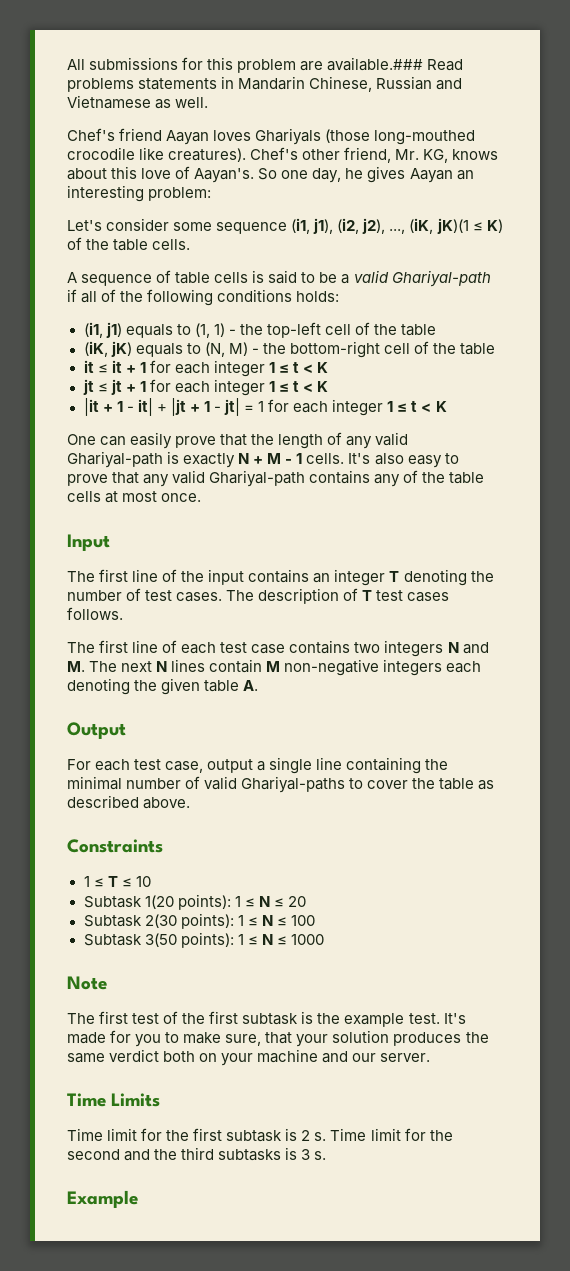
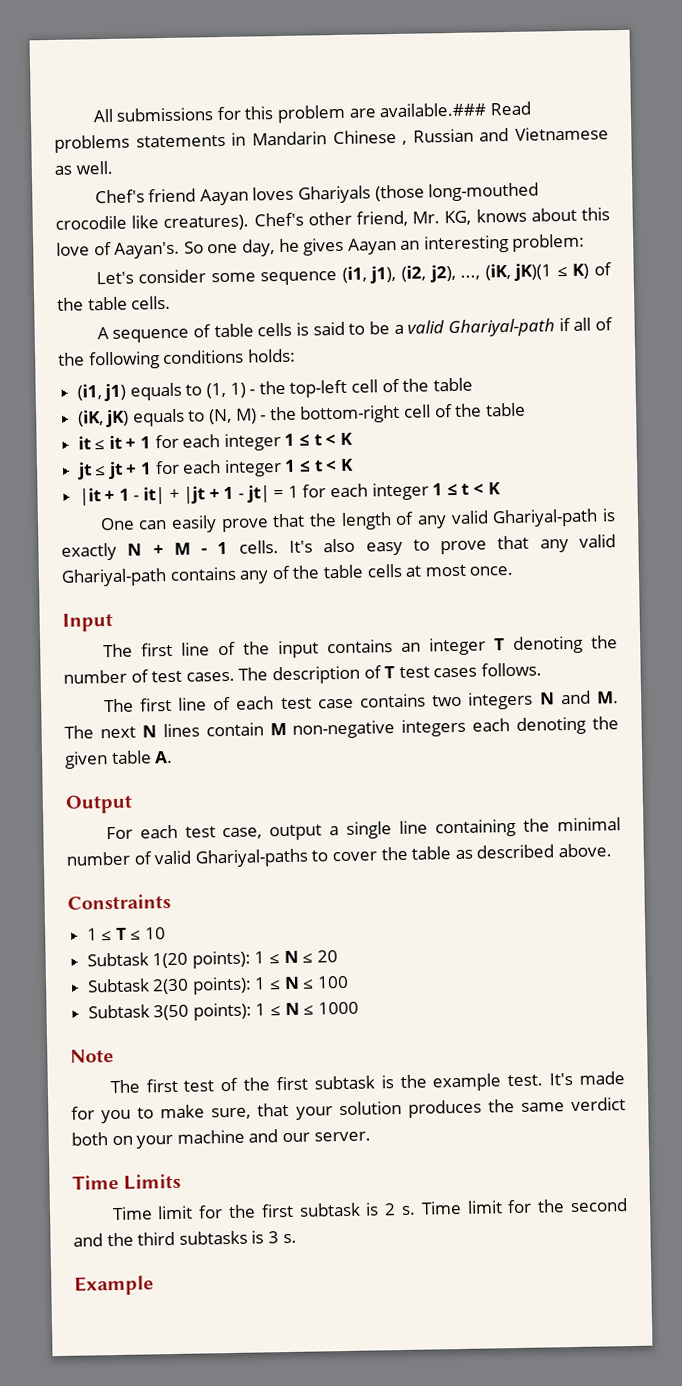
- All submissions for this problem are available.### Read problems statements in Mandarin Chinese, Russian and Vietnamese as well.
+ All submissions for this problem are available.### Read problems statements in Mandarin Chinese , Russian and Vietnamese as well.

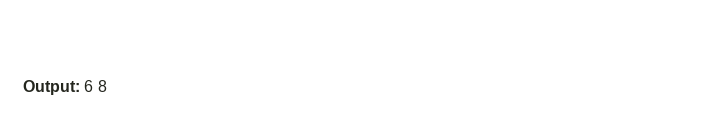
- All submissions for this problem are available.### Read problems statements in Mandarin Chinese , Russian and Vietnamese as well.
- Chef's friend Aayan loves Ghariyals (those long-mouthed crocodile like creatures). Chef's other friend, Mr. KG, knows about this love of Aayan's. So one day, he gives Aayan an interesting problem:
- Let's consider some sequence (i1, j1), (i2, j2), ..., (iK, jK)(1 ≤ K) of the table cells.
- A sequence of table cells is said to be a valid Ghariyal-path if all of the following conditions holds:
- (i1, j1) equals to (1, 1) - the top-left cell of the table
- (iK, jK) equals to (N, M) - the bottom-right cell of the table
- it ≤ it + 1 for each integer 1 ≤ t < K
- jt ≤ jt + 1 for each integer 1 ≤ t < K
- |it + 1 - it| + |jt + 1 - jt| = 1 for each integer 1 ≤ t < K
- One can easily prove that the length of any valid Ghariyal-path is exactly N + M - 1 cells. It's also easy to prove that any valid Ghariyal-path contains any of the table cells at most once.
- Input
- The first line of the input contains an integer T denoting the number of test cases. The description of T test cases follows.
- The first line of each test case contains two integers N and M. The next N lines contain M non-negative integers each denoting the given table A.
- Output
- For each test case, output a single line containing the minimal number of valid Ghariyal-paths to cover the table as described above.
- Constraints
- 1 ≤ T ≤ 10
- Subtask 1(20 points): 1 ≤ N ≤ 20
- Subtask 2(30 points): 1 ≤ N ≤ 100
- Subtask 3(50 points): 1 ≤ N ≤ 1000
- Note
- The first test of the first subtask is the example test. It's made for you to make sure, that your solution produces the same verdict both on your machine and our server.
- Time Limits
- Time limit for the first subtask is 2 s. Time limit for the second and the third subtasks is 3 s.
- Example
+ Output: 6 8

